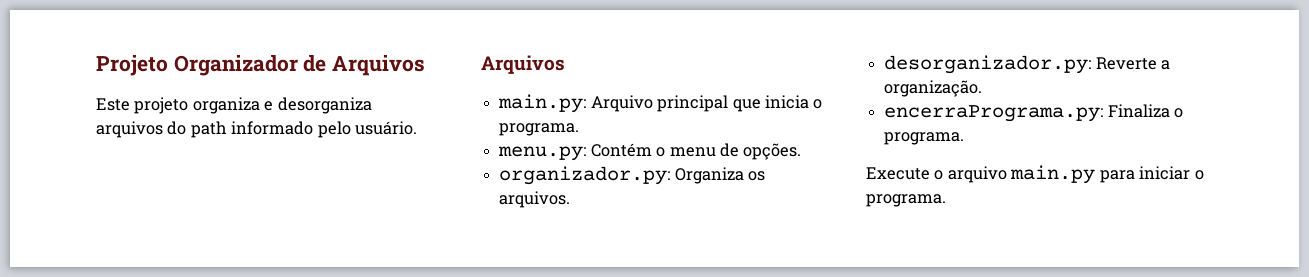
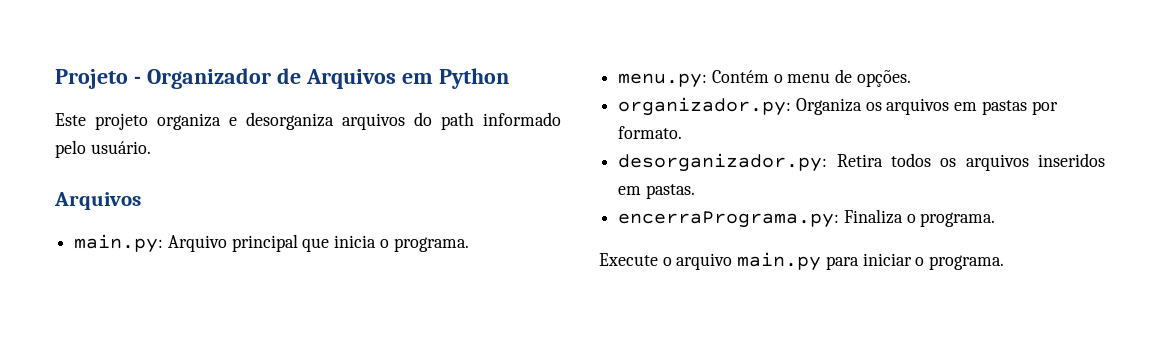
- Projeto Organizador de Arquivos
+ Projeto - Organizador de Arquivos em Python
- organizador.py: Organiza os arquivos.
- desorganizador.py: Reverte a organização.
+ organizador.py: Organiza os arquivos em pastas por formato.
+ desorganizador.py: Retira todos os arquivos inseridos em pastas.

